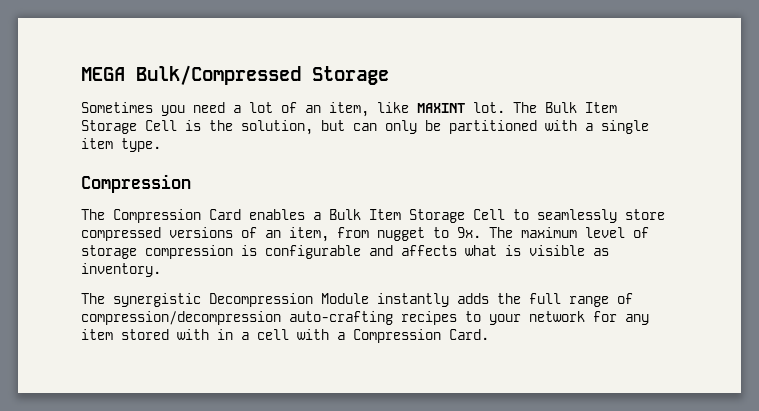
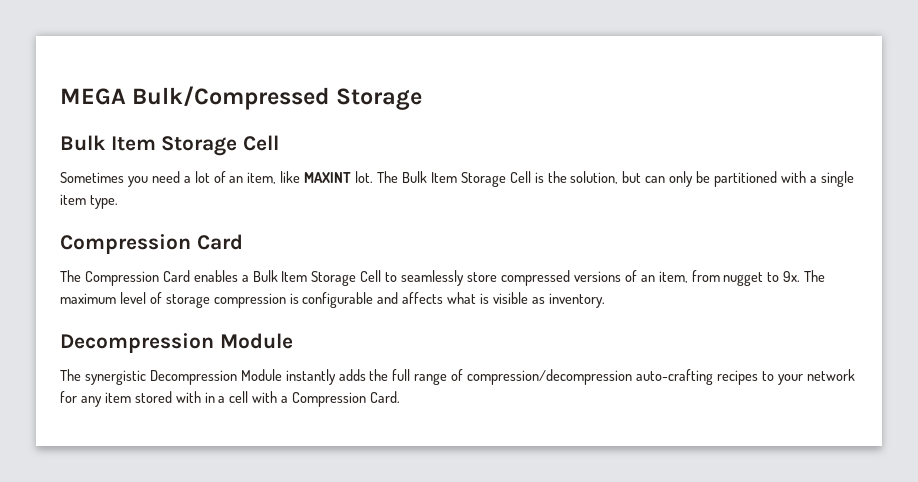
  MEGA Bulk/Compressed Storage
+ Bulk Item Storage Cell
  The Bulk Item Storage Cell is the solution, but can only be partitioned with a single item type.
- Compression
+ Compression Card
  The maximum level of storage compression is configurable and affects what is visible as inventory.
+ Decompression Module

